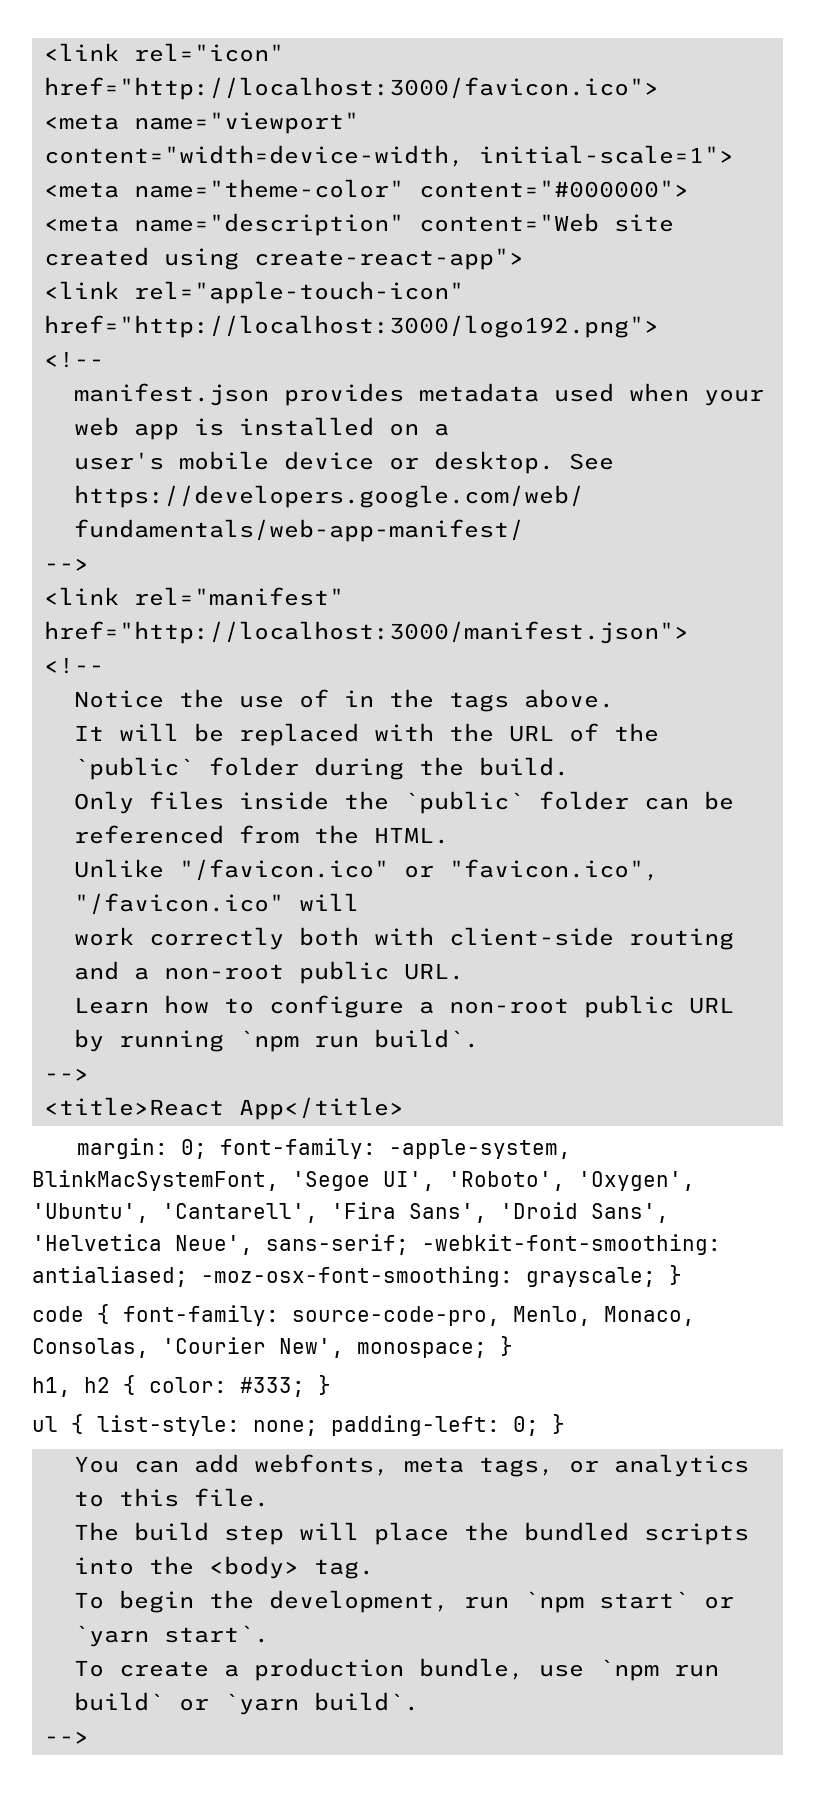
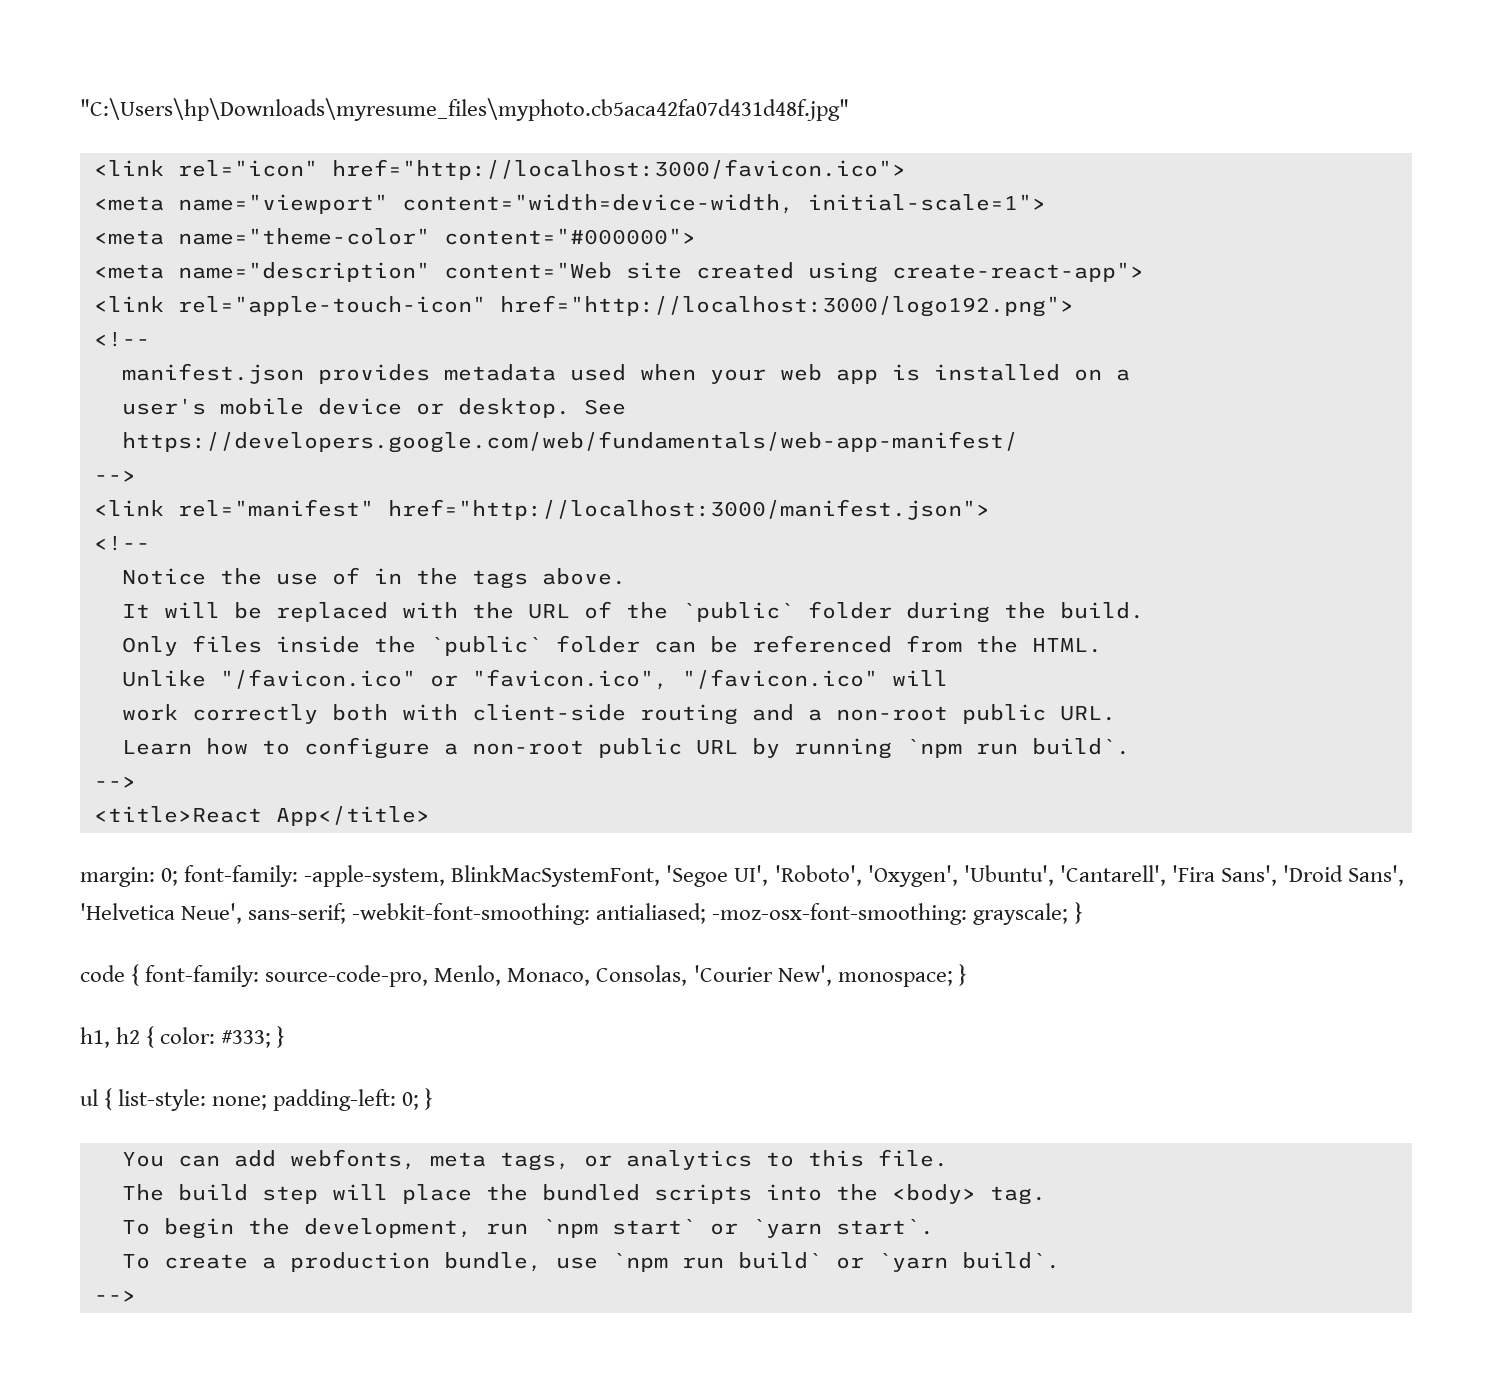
+ "C:\Users\hp\Downloads\myresume_files\myphoto.cb5aca42fa07d431d48f.jpg"

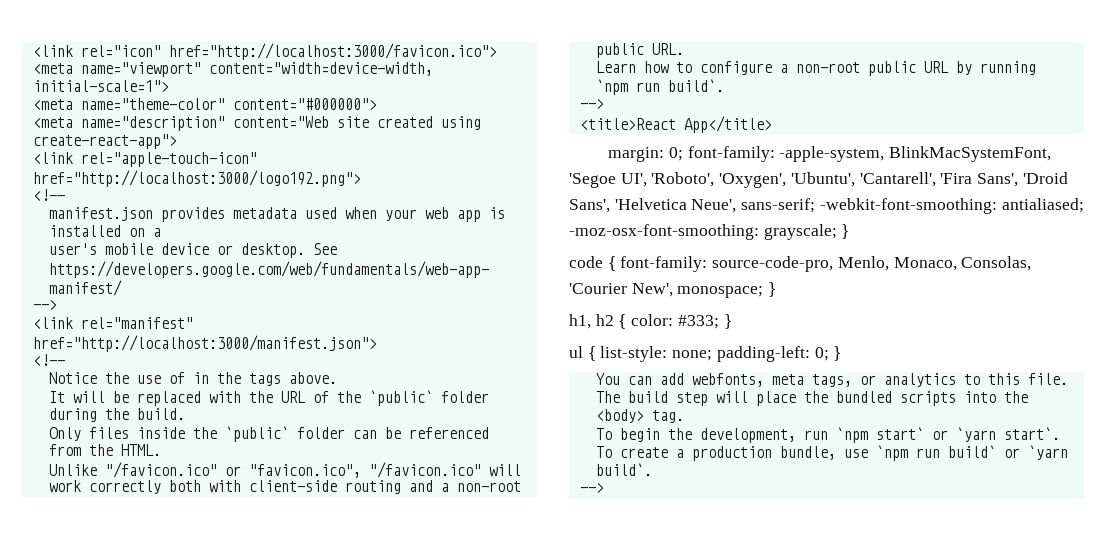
- "C:\Users\hp\Downloads\myresume_files\myphoto.cb5aca42fa07d431d48f.jpg"

